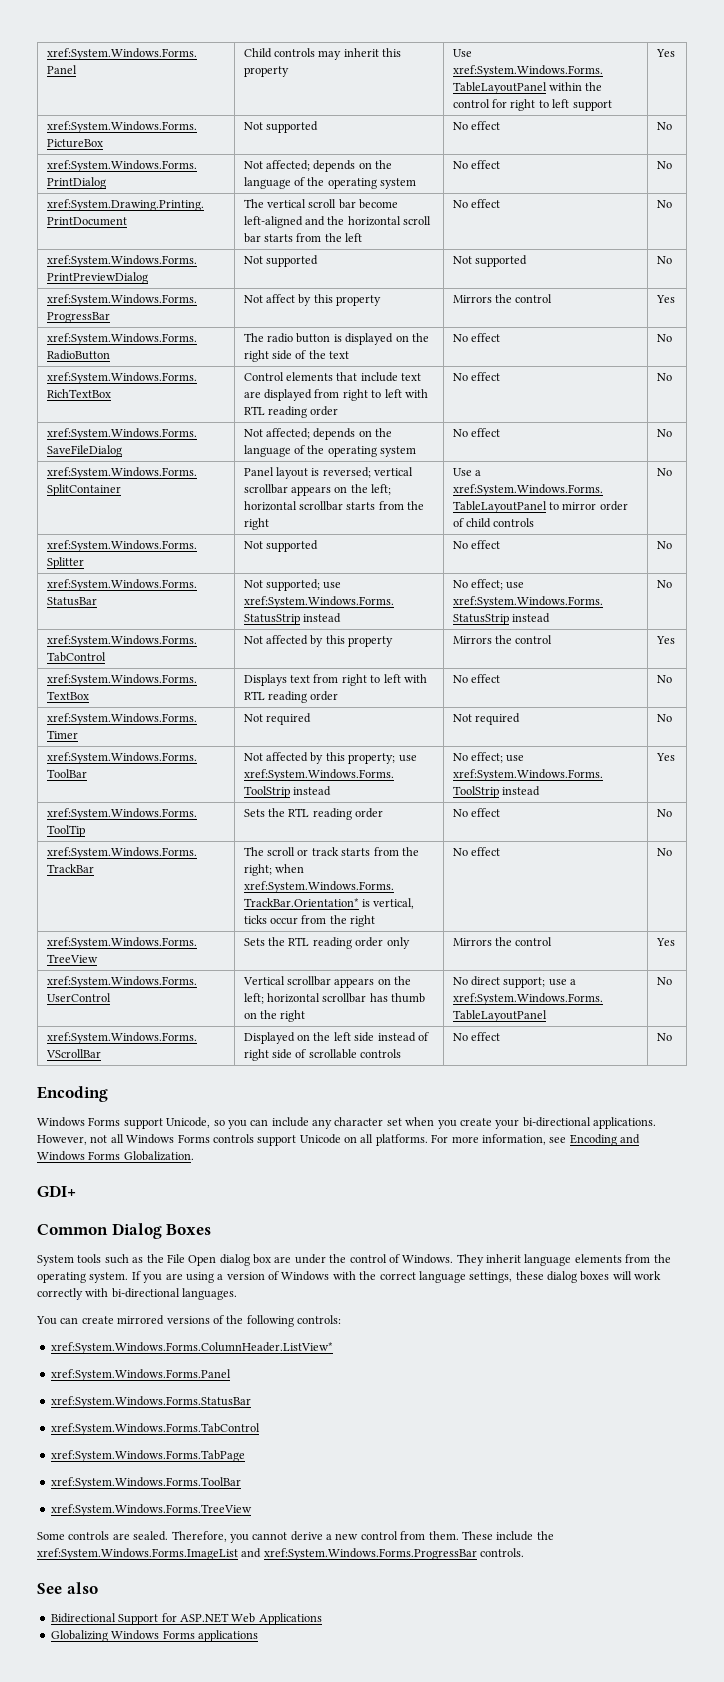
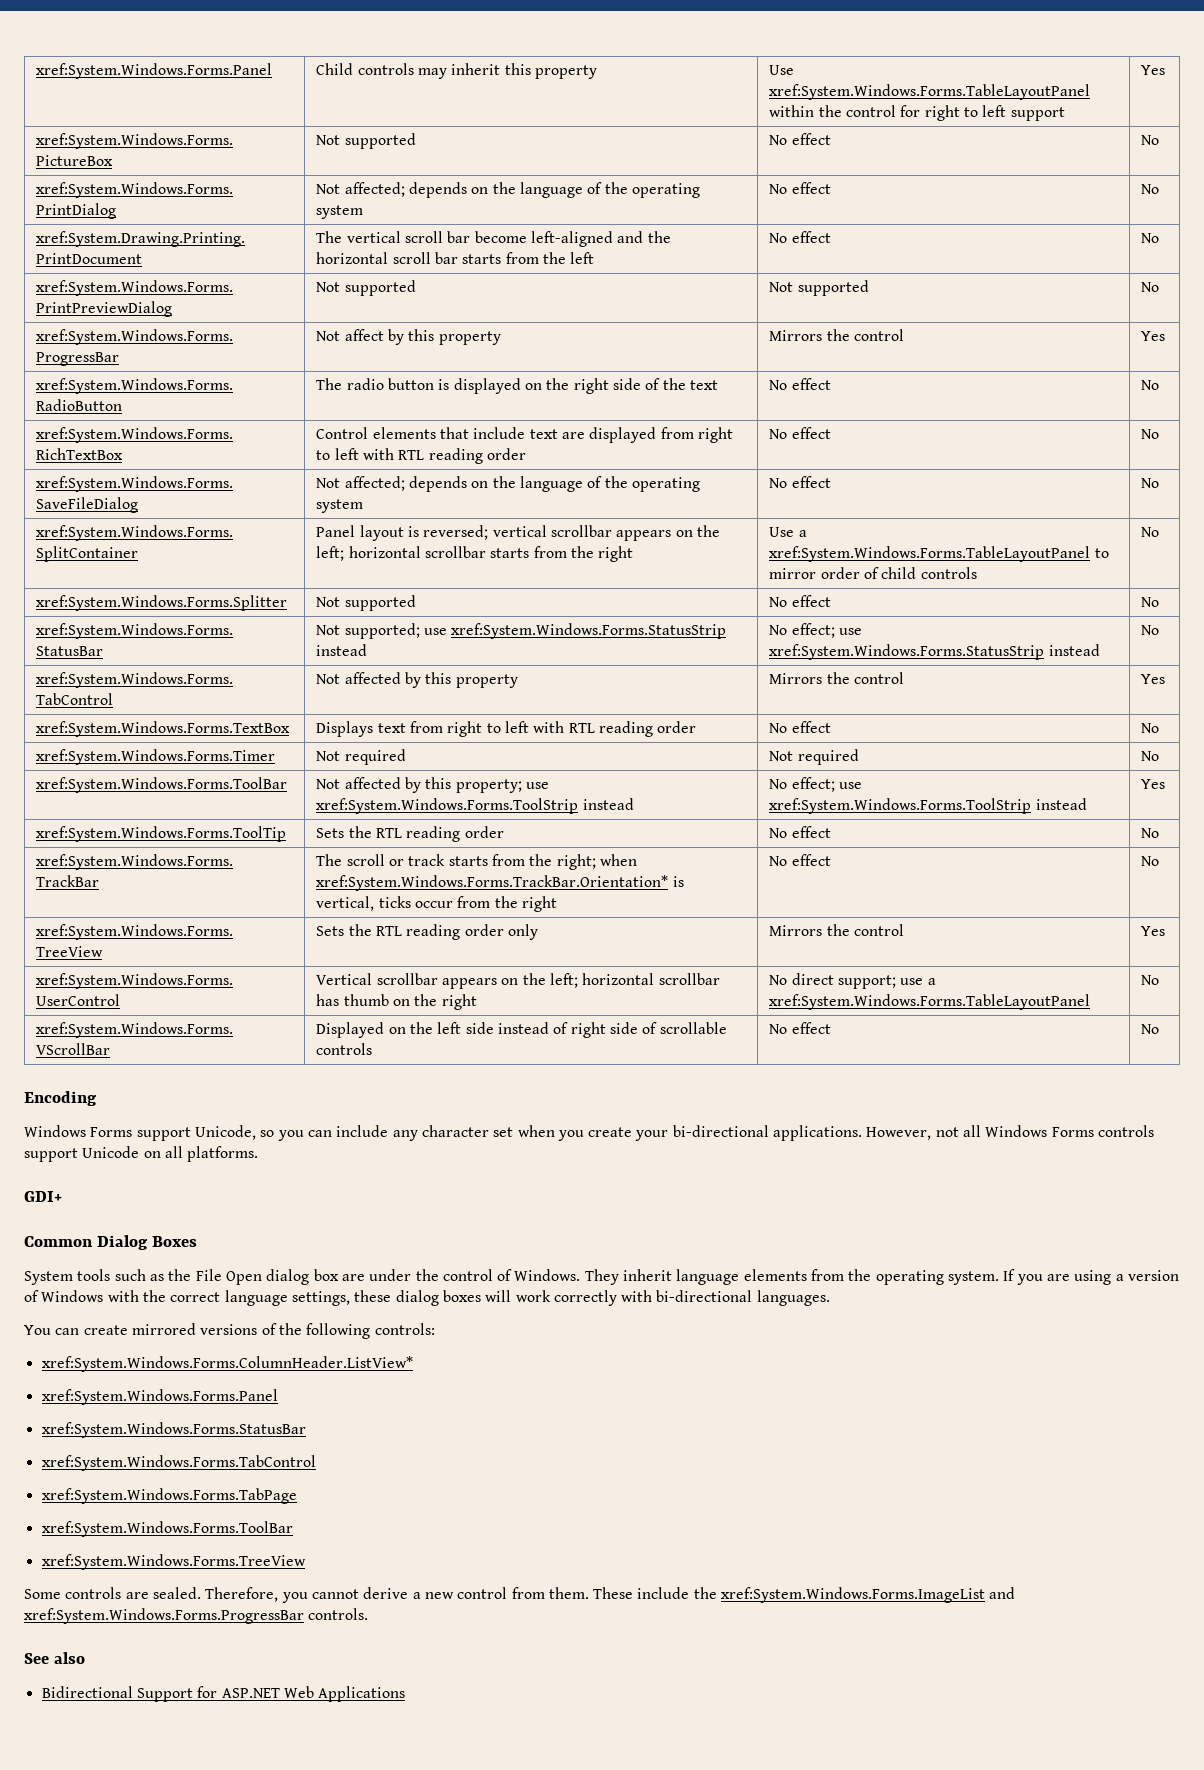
- For more information, see Encoding and Windows Forms Globalization.
- Globalizing Windows Forms applications

